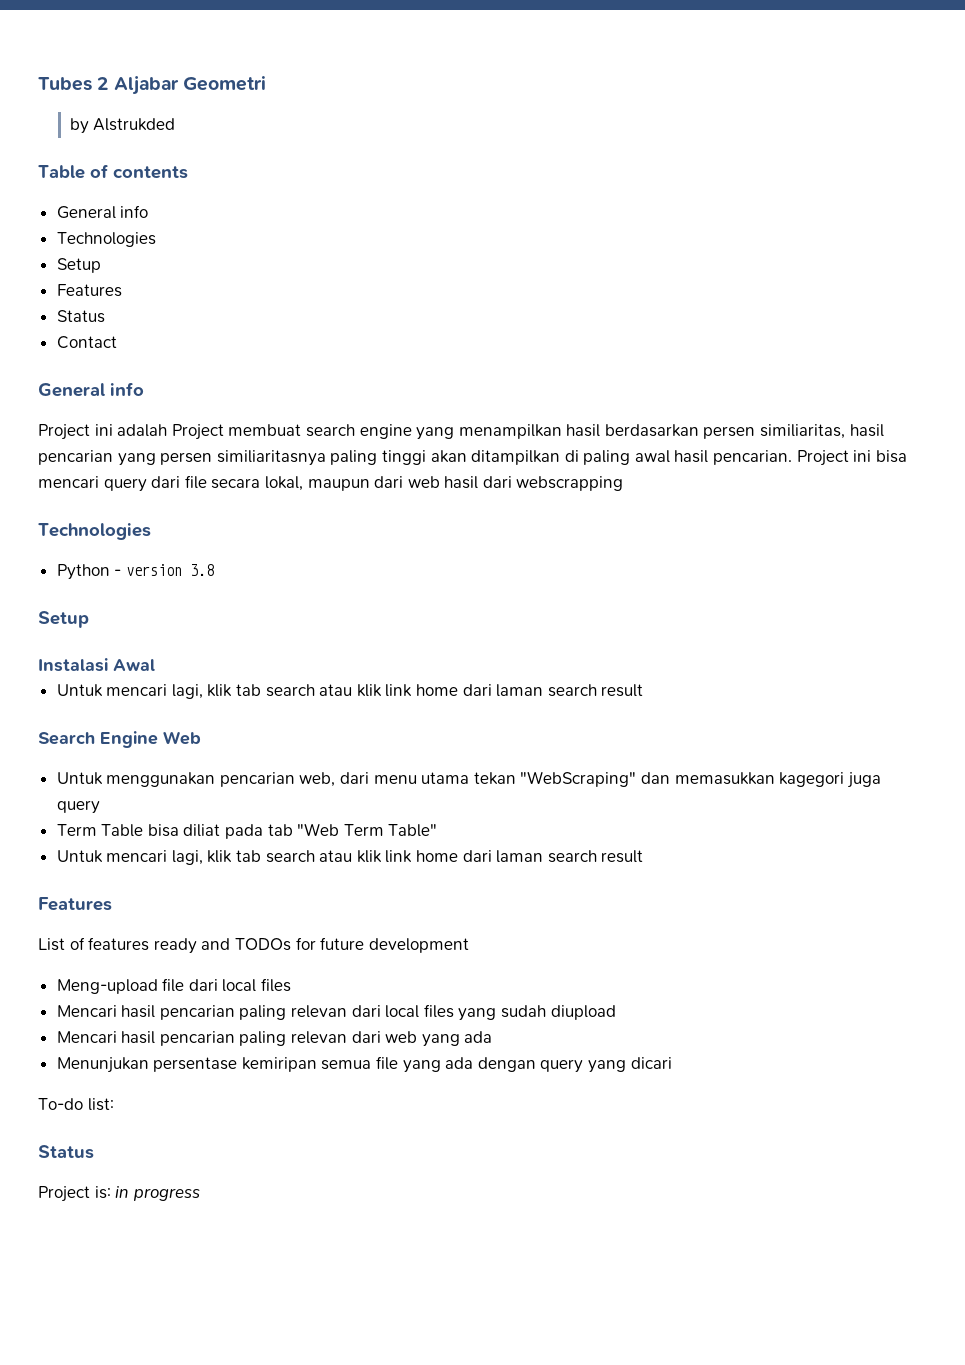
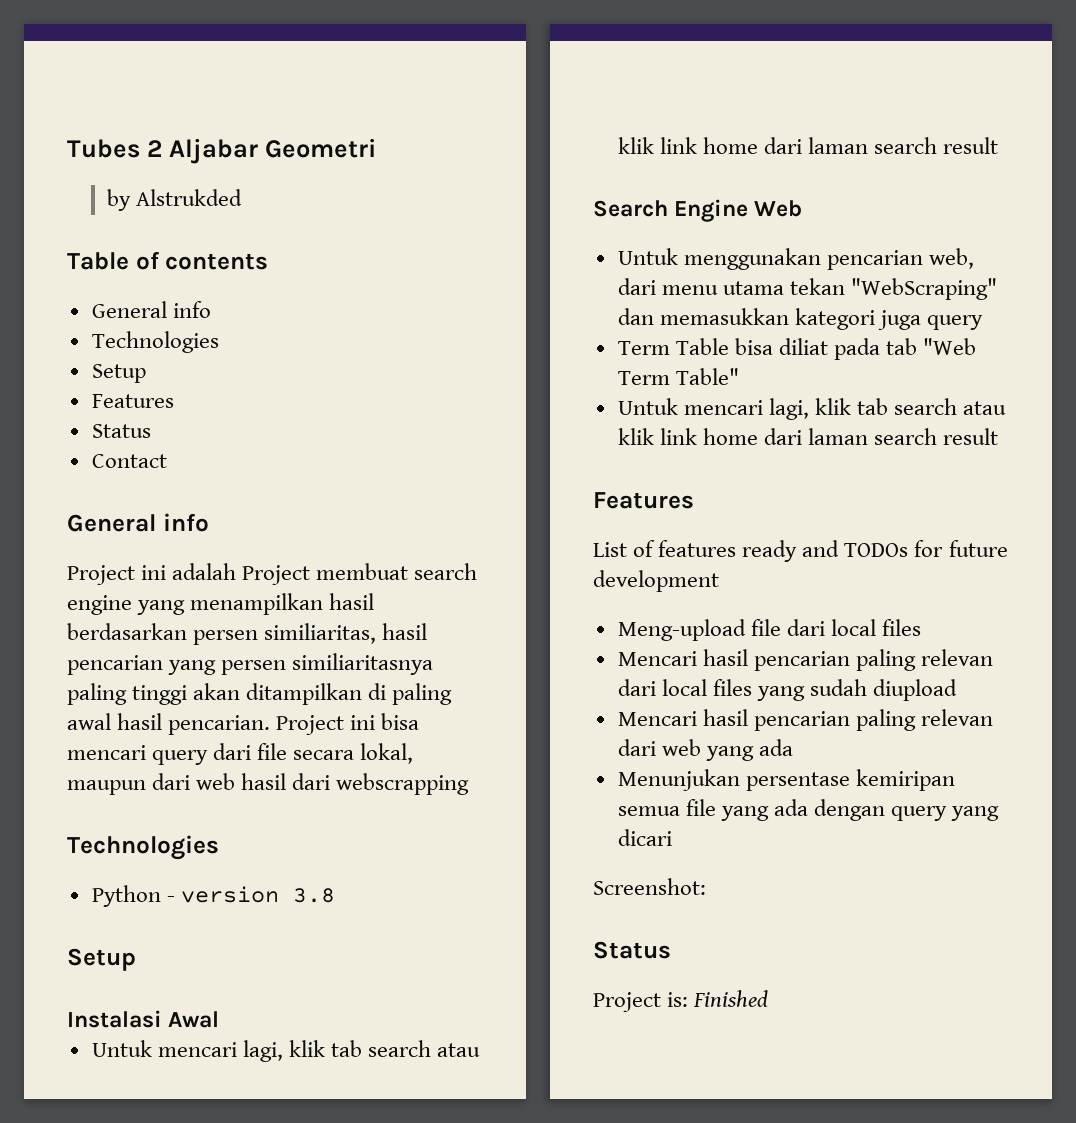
- Untuk menggunakan pencarian web, dari menu utama tekan "WebScraping" dan memasukkan kagegori juga query
+ Untuk menggunakan pencarian web, dari menu utama tekan "WebScraping" dan memasukkan kategori juga query
- To-do list:
+ Screenshot:
- Project is: in progress
+ Project is: Finished

